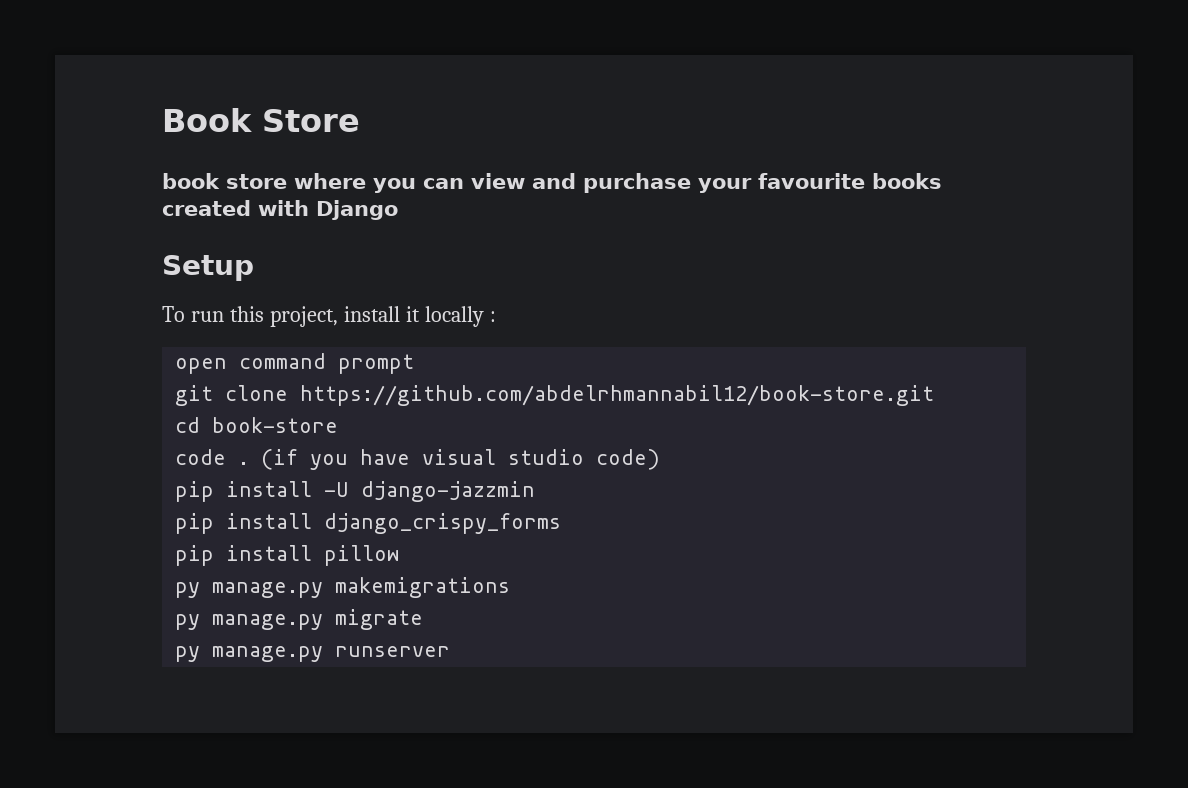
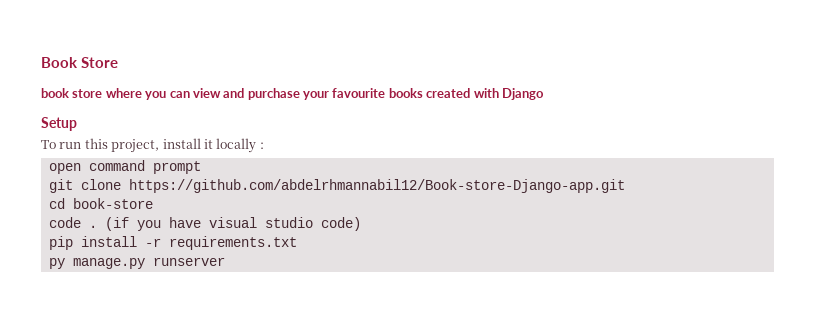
- git clone https://github.com/abdelrhmannabil12/book-store.git
+ git clone https://github.com/abdelrhmannabil12/Book-store-Django-app.git
- pip install -U django-jazzmin
- pip install django_crispy_forms
- pip install pillow
- py manage.py makemigrations
- py manage.py migrate
+ pip install -r requirements.txt

